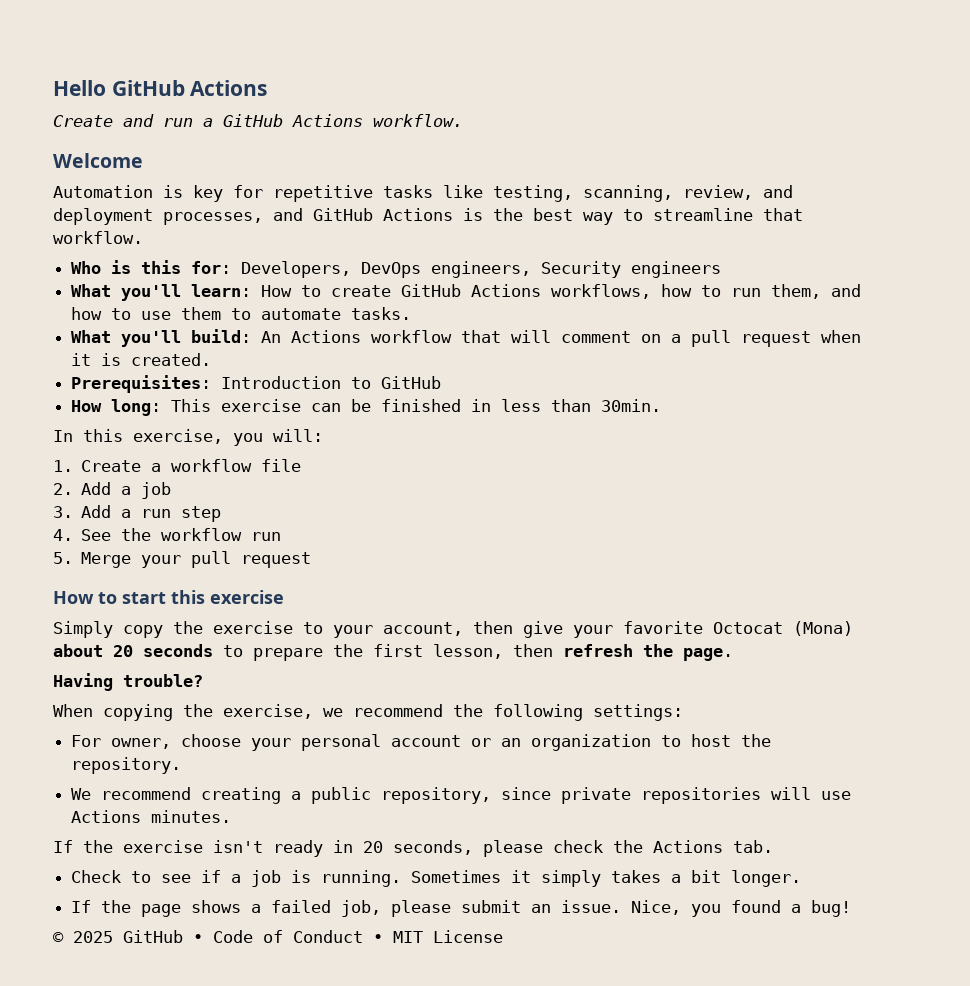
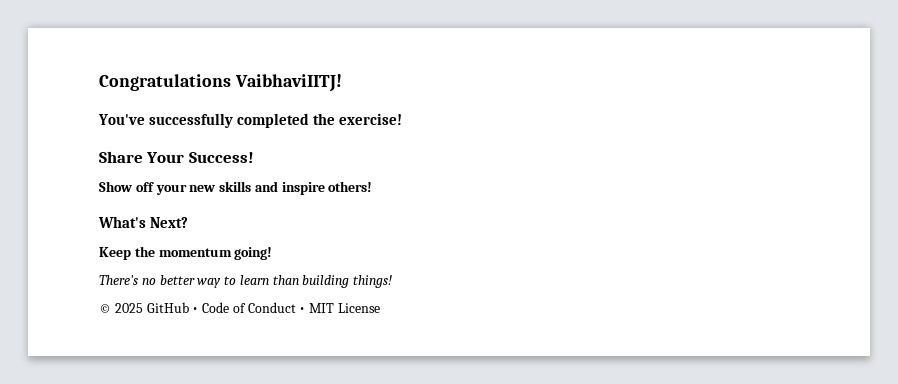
- Hello GitHub Actions
- Create and run a GitHub Actions workflow.
- Welcome
- Automation is key for repetitive tasks like testing, scanning, review, and deployment processes, and GitHub Actions is the best way to streamline that workflow.
- Who is this for: Developers, DevOps engineers, Security engineers
- What you'll learn: How to create GitHub Actions workflows, how to run them, and how to use them to automate tasks.
- What you'll build: An Actions workflow that will comment on a pull request when it is created.
- Prerequisites: Introduction to GitHub
- How long: This exercise can be finished in less than 30min.
- In this exercise, you will:
- 1. Create a workflow file
- 2. Add a job
- 3. Add a run step
- 4. See the workflow run
- 5. Merge your pull request
- How to start this exercise
- Simply copy the exercise to your account, then give your favorite Octocat (Mona) about 20 seconds to prepare the first lesson, then refresh the page.
- Having trouble?
- When copying the exercise, we recommend the following settings:
- For owner, choose your personal account or an organization to host the repository.
- We recommend creating a public repository, since private repositories will use Actions minutes.
- If the exercise isn't ready in 20 seconds, please check the Actions tab.
- Check to see if a job is running. Sometimes it simply takes a bit longer.
- If the page shows a failed job, please submit an issue. Nice, you found a bug!
+ Congratulations VaibhaviIITJ!
+ You've successfully completed the exercise!
+ Share Your Success!
+ Show off your new skills and inspire others!
+ What's Next?
+ Keep the momentum going!
+ There's no better way to learn than building things!

